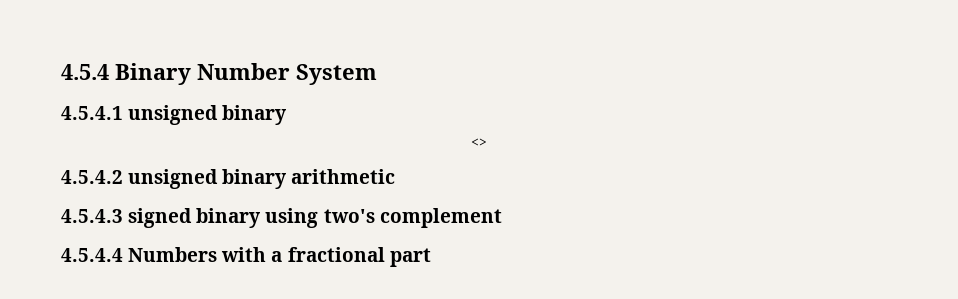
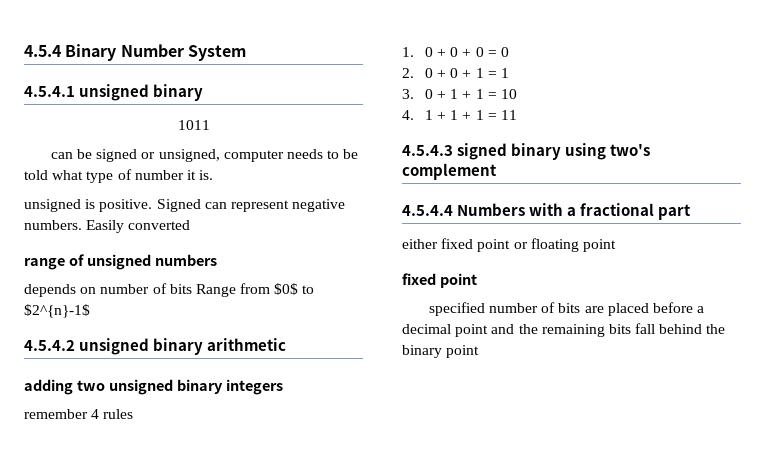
- <>
+ 1011
+ can be signed or unsigned, computer needs to be told what type of number it is.
+ unsigned is positive. Signed can represent negative numbers. Easily converted
+ range of unsigned numbers
+ depends on number of bits Range from $0$ to $2^{n}-1$
  4.5.4.2 unsigned binary arithmetic
+ adding two unsigned binary integers
+ remember 4 rules
+ 1. 0 + 0 + 0 = 0
+ 2. 0 + 0 + 1 = 1
+ 3. 0 + 1 + 1 = 10
+ 4. 1 + 1 + 1 = 11
+ either fixed point or floating point
+ fixed point
+ specified number of bits are placed before a decimal point and the remaining bits fall behind the binary point

